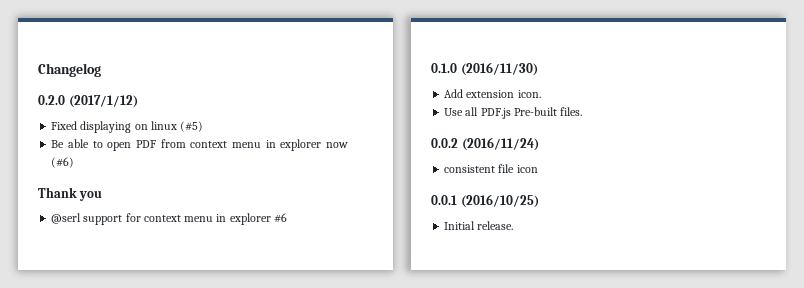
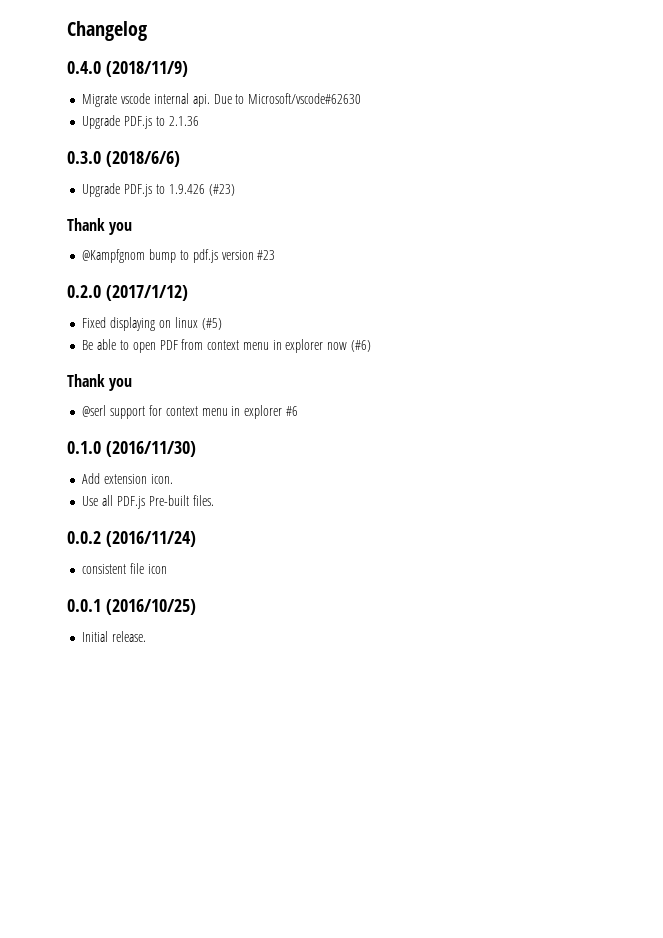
+ 0.4.0 (2018/11/9)
+ Migrate vscode internal api. Due to Microsoft/vscode#62630
+ Upgrade PDF.js to 2.1.36
+ 0.3.0 (2018/6/6)
+ Upgrade PDF.js to 1.9.426 (#23)
+ Thank you
+ @Kampfgnom bump to pdf.js version #23

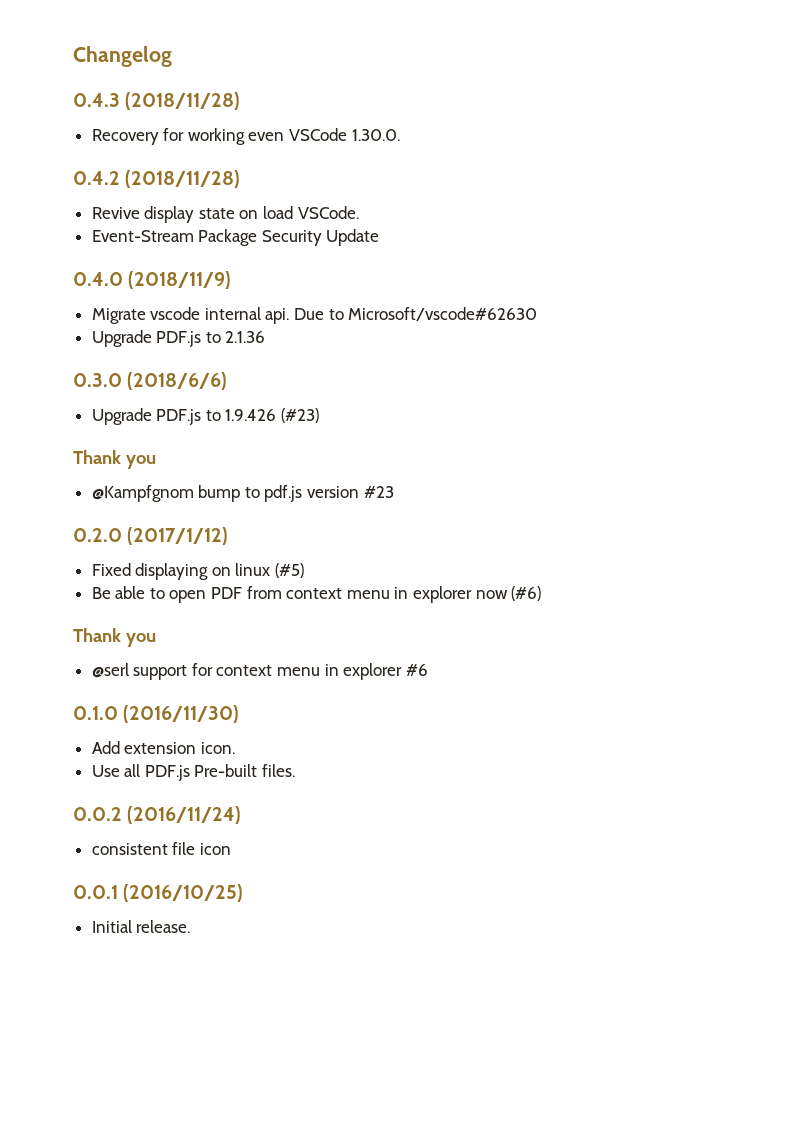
+ 0.4.3 (2018/11/28)
+ Recovery for working even VSCode 1.30.0.
+ 0.4.2 (2018/11/28)
+ Revive display state on load VSCode.
+ Event-Stream Package Security Update

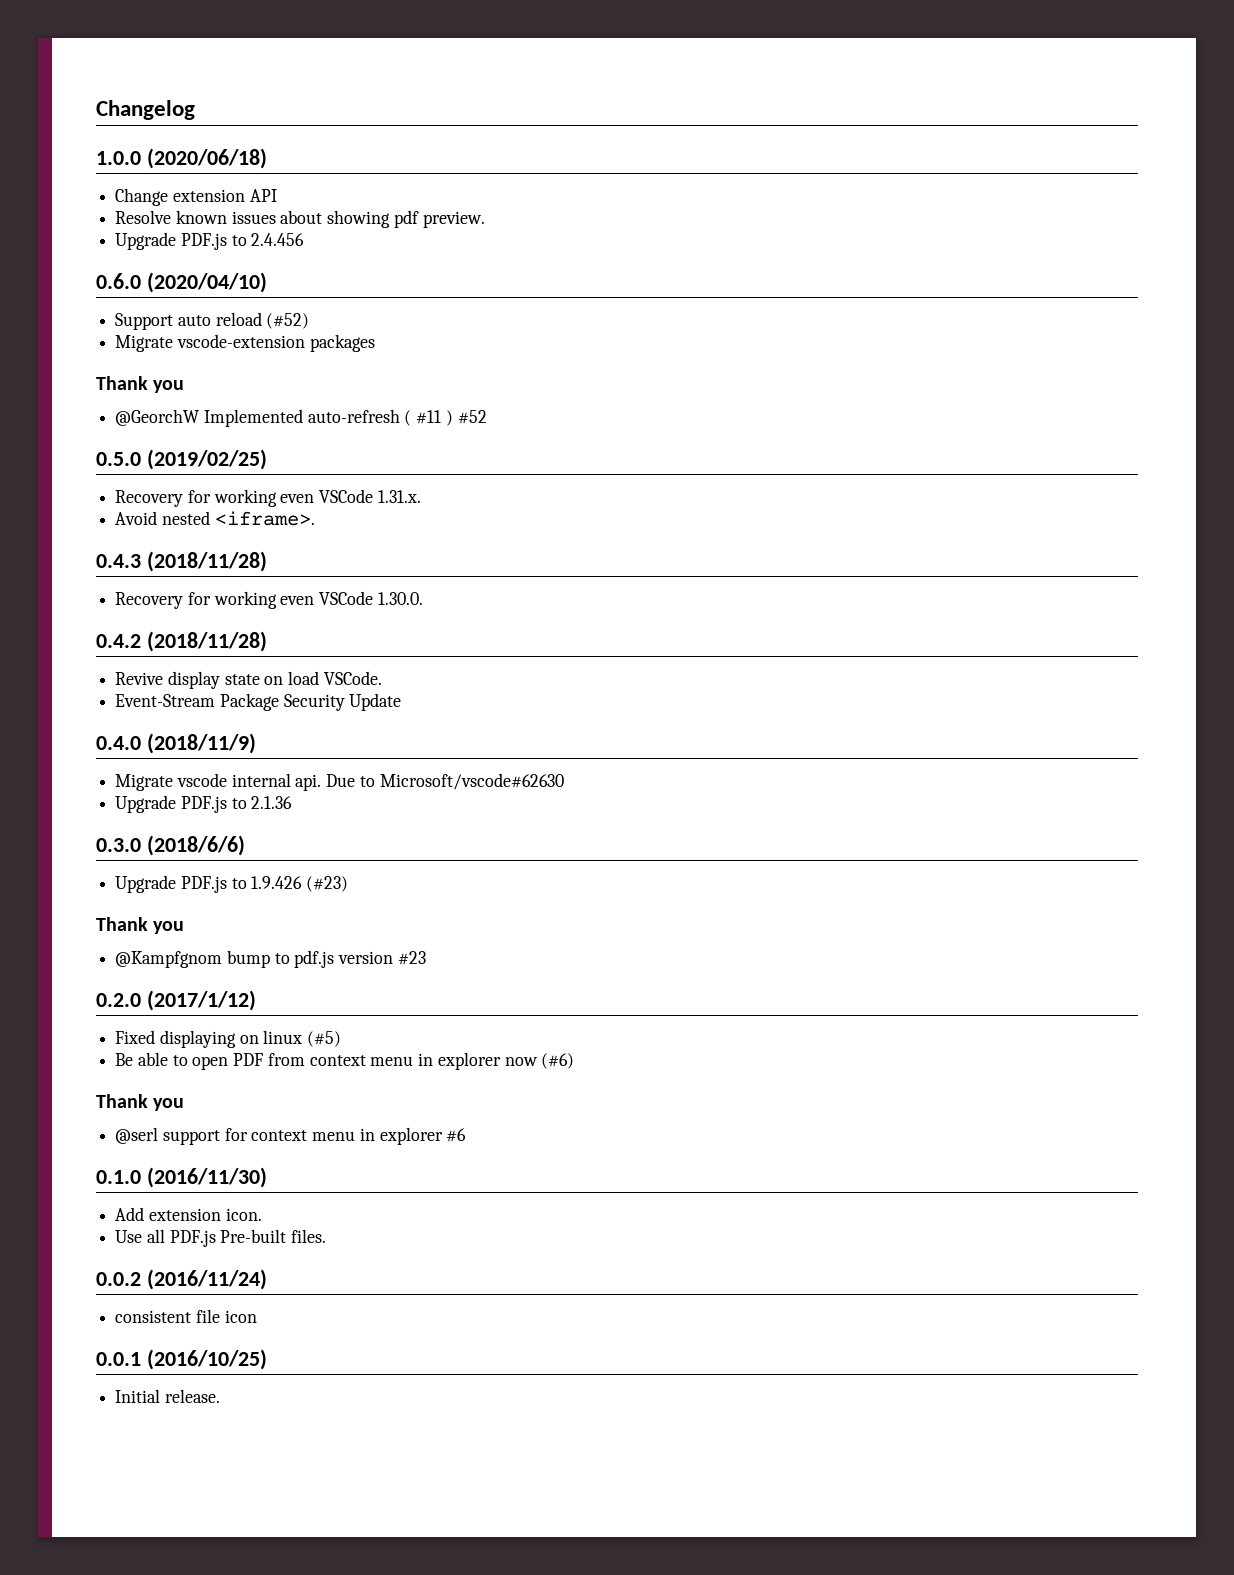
+ 1.0.0 (2020/06/18)
+ Change extension API
+ Resolve known issues about showing pdf preview.
+ Upgrade PDF.js to 2.4.456
+ 0.6.0 (2020/04/10)
+ Support auto reload (#52)
+ Migrate vscode-extension packages
+ Thank you
+ @GeorchW Implemented auto-refresh ( #11 ) #52
+ 0.5.0 (2019/02/25)
+ Recovery for working even VSCode 1.31.x.
+ Avoid nested <iframe>.

